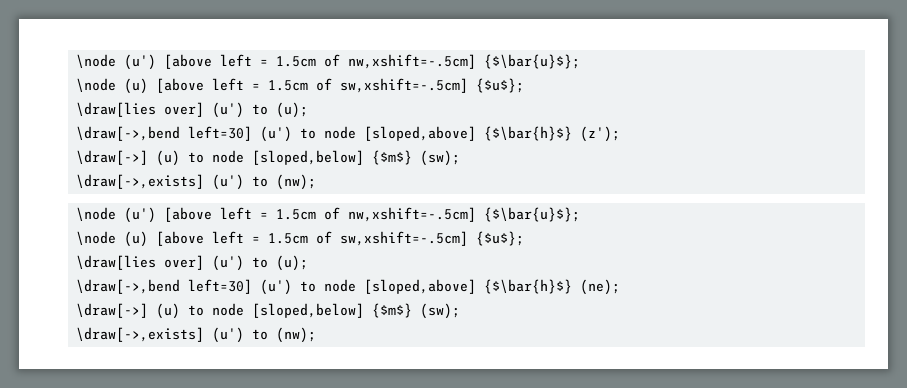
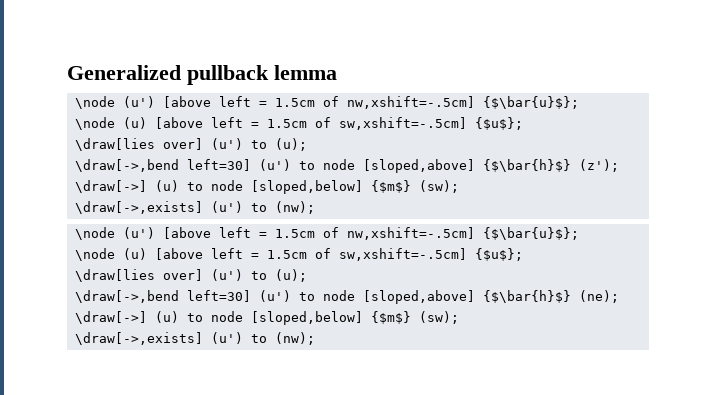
+ Generalized pullback lemma

